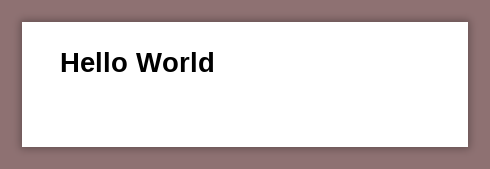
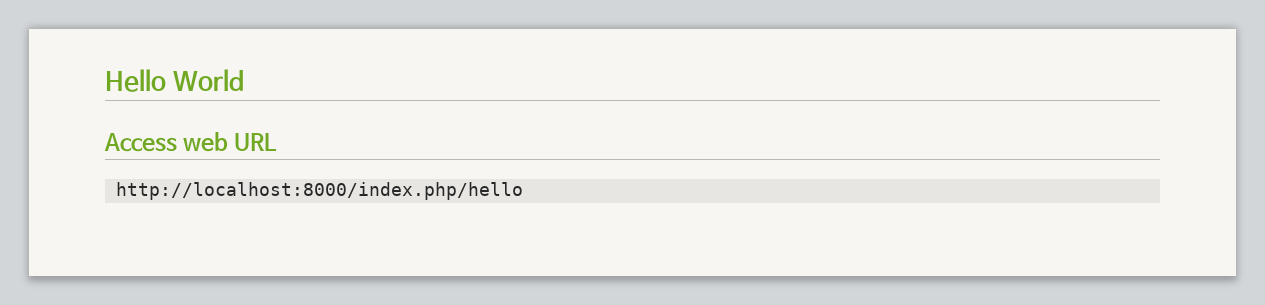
+ Access web URL
+ http://localhost:8000/index.php/hello

